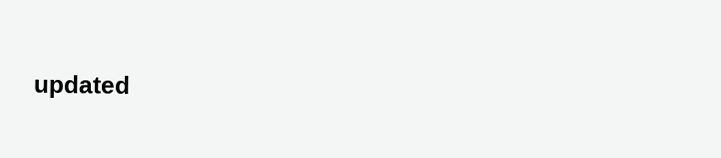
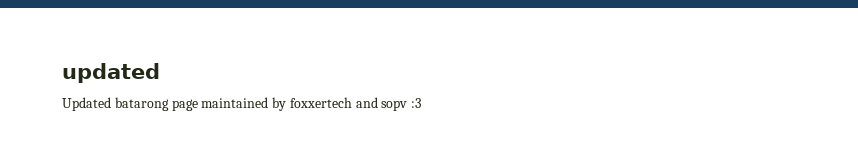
+ Updated batarong page maintained by foxxertech and sopv :3

